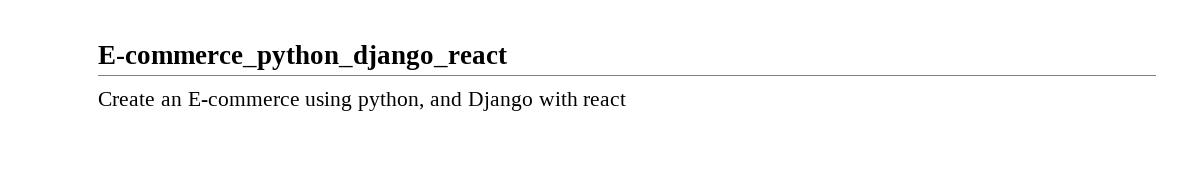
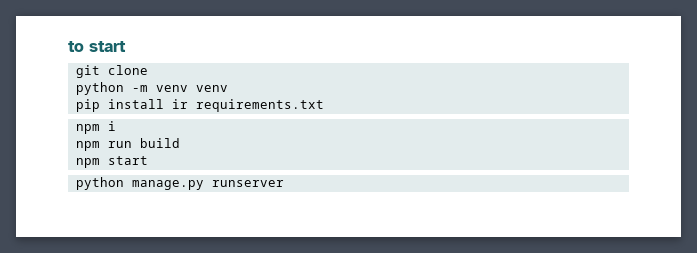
- E-commerce_python_django_react
- Create an E-commerce using python, and Django with react
+ to start
+ git clone
+ python -m venv venv
+ pip install ir requirements.txt
+ npm i
+ npm run build
+ npm start
+ python manage.py runserver

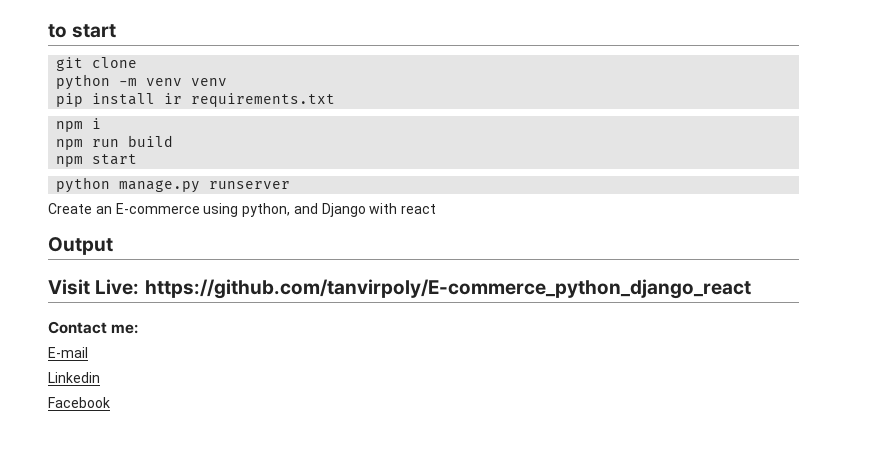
+ Create an E-commerce using python, and Django with react
+ Output
+ Visit Live: https://github.com/tanvirpoly/E-commerce_python_django_react
+ Contact me:
+ E-mail
+ Linkedin
+ Facebook

